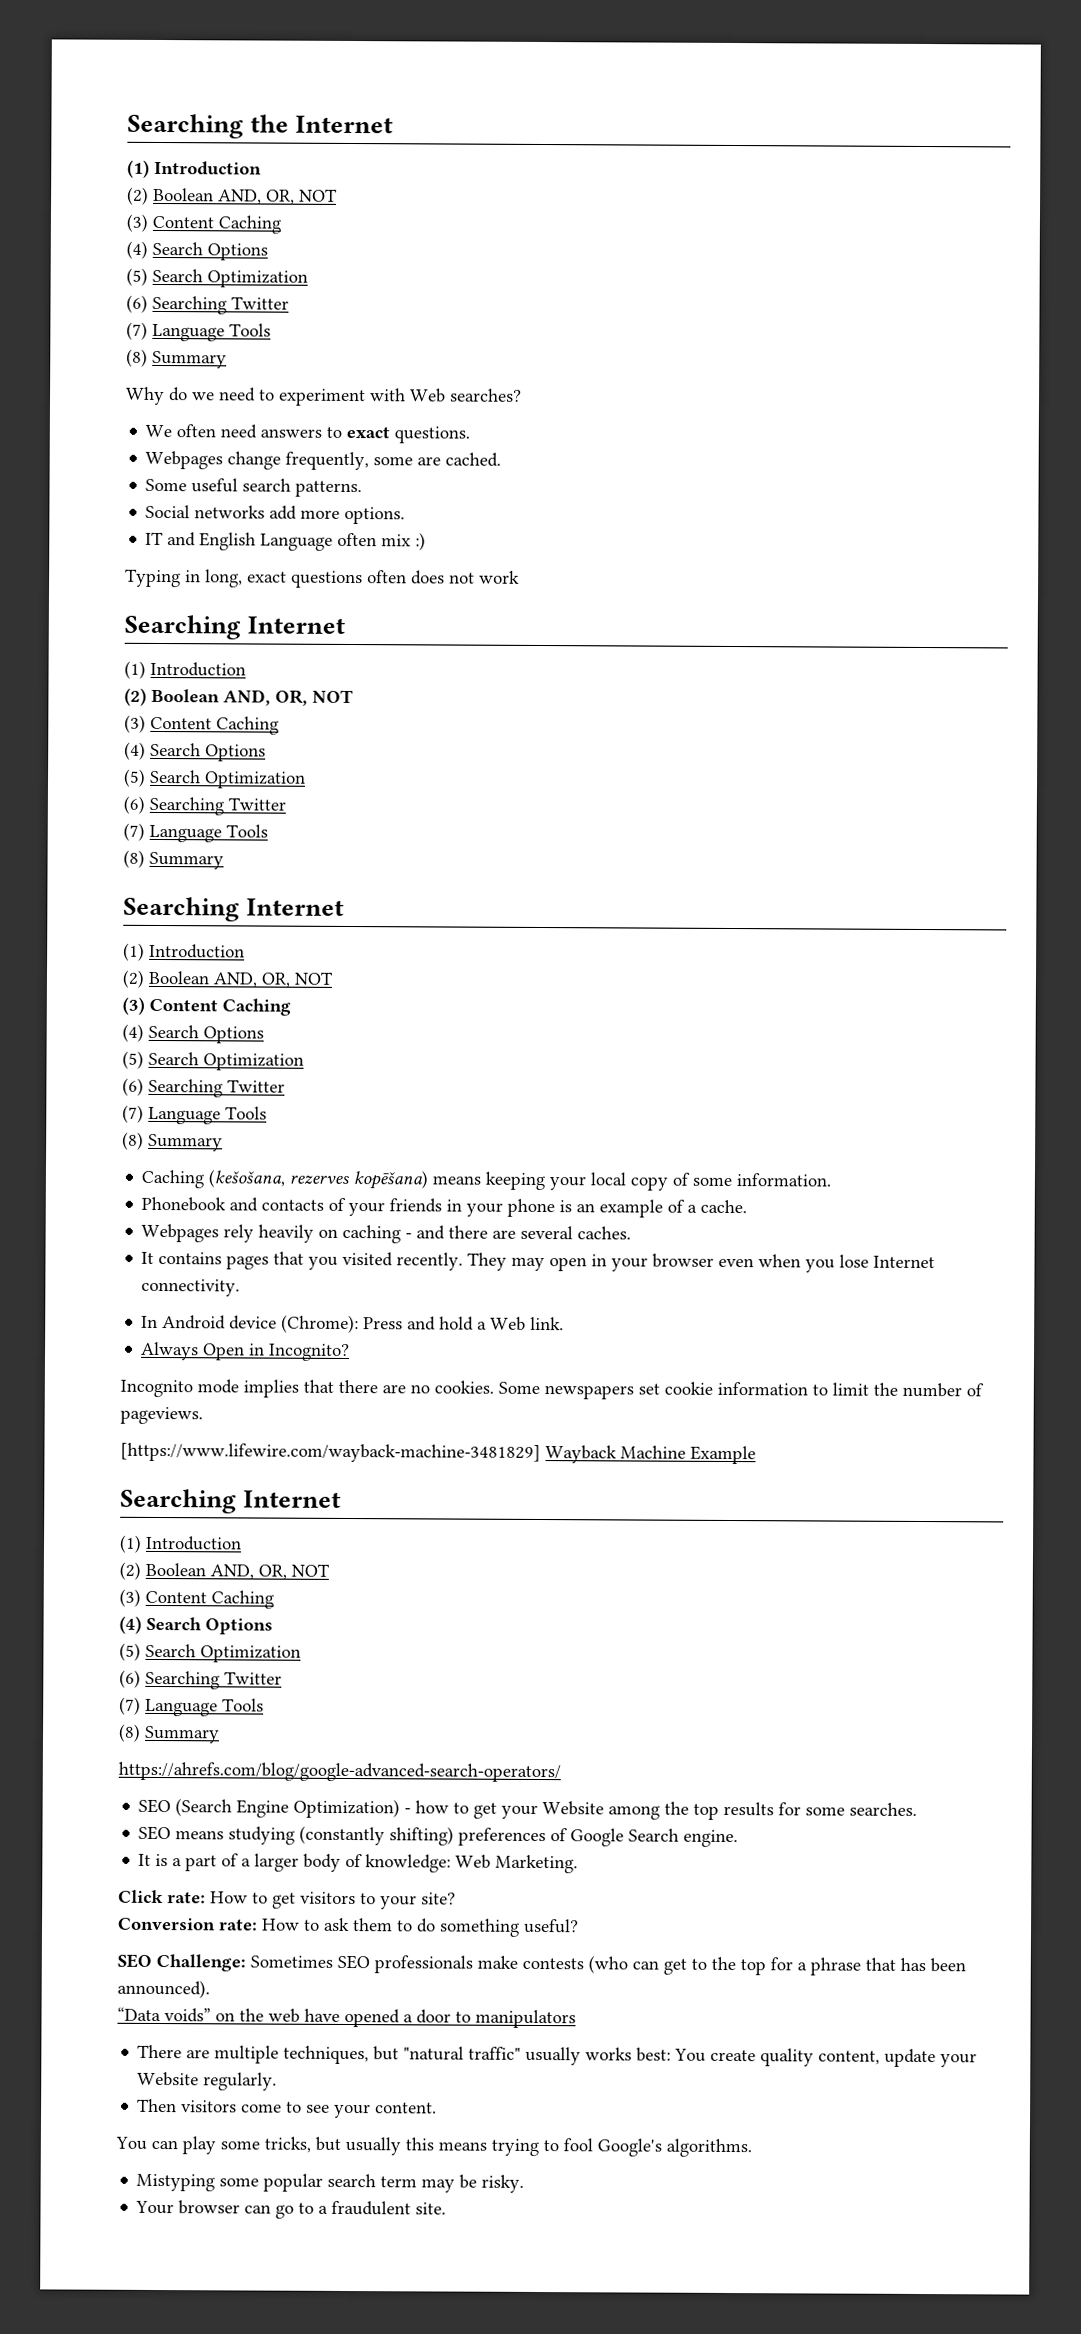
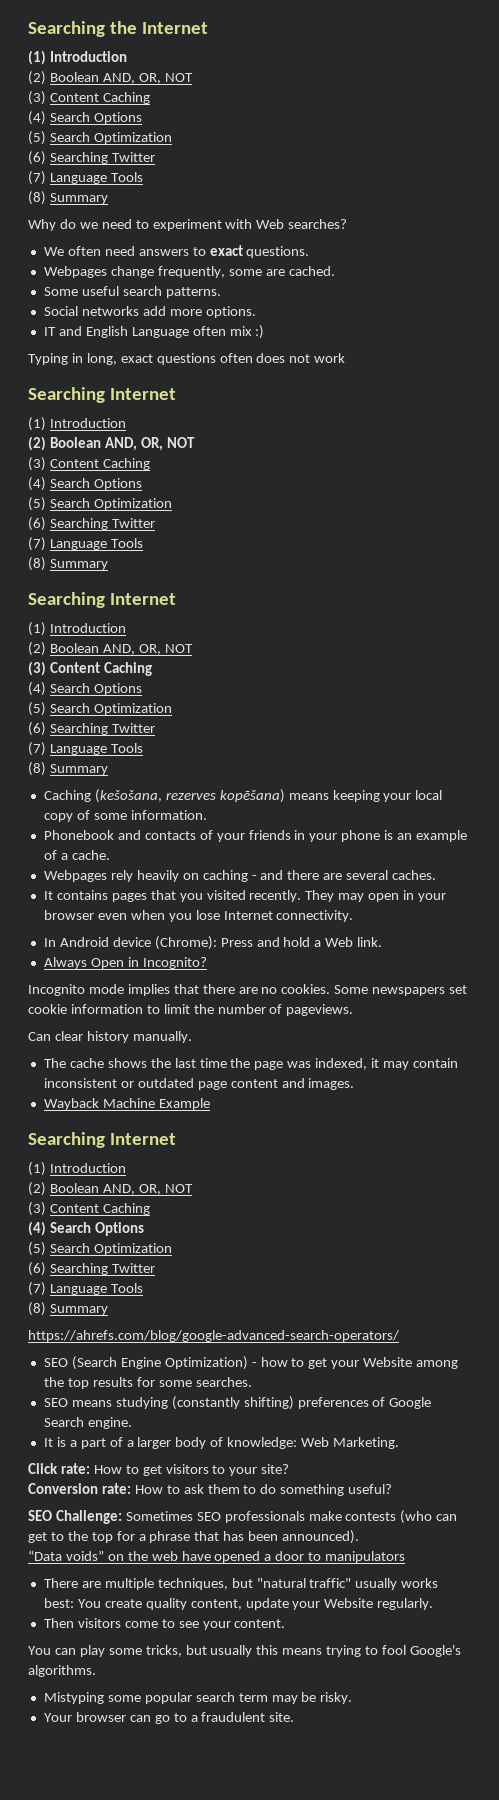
- [https://www.lifewire.com/wayback-machine-3481829] Wayback Machine Example
+ Can clear history manually.
+ The cache shows the last time the page was indexed, it may contain inconsistent or outdated page content and images.
+ Wayback Machine Example

